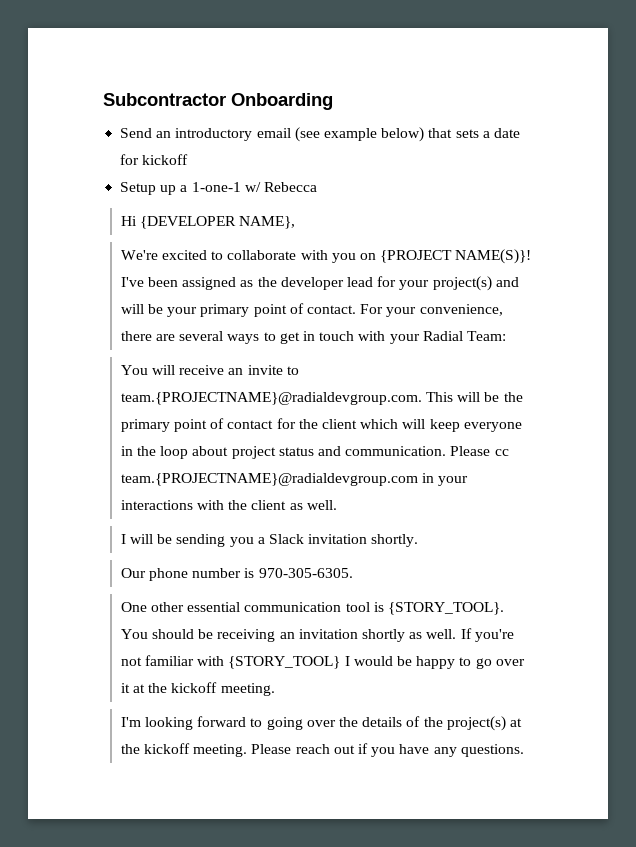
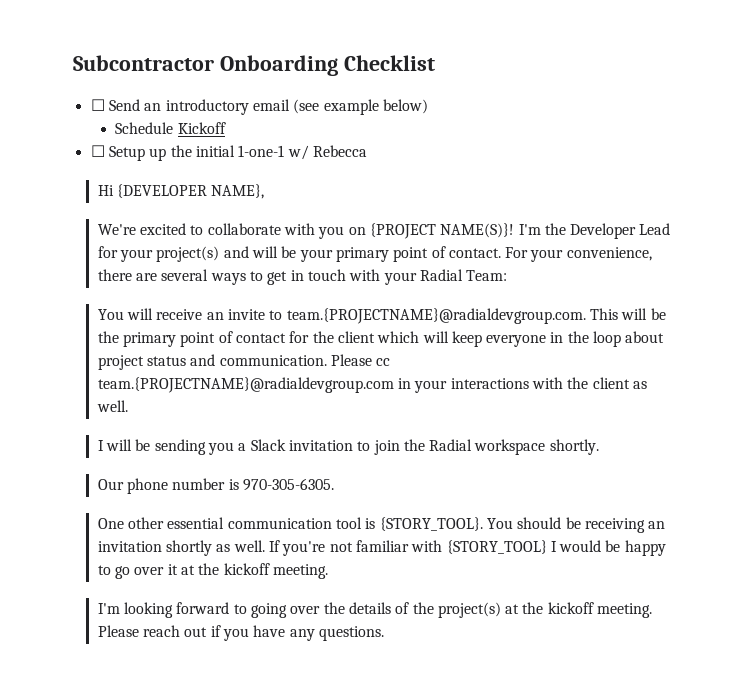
- Subcontractor Onboarding
- Send an introductory email (see example below) that sets a date for kickoff
- Setup up a 1-one-1 w/ Rebecca
+ Subcontractor Onboarding Checklist
+ ☐ Send an introductory email (see example below)
+ Schedule Kickoff
+ ☐ Setup up the initial 1-one-1 w/ Rebecca
- I've been assigned as the developer lead for your project(s) and will be your primary point of contact.
+ I'm the Developer Lead for your project(s) and will be your primary point of contact.
- I will be sending you a Slack invitation shortly.
+ I will be sending you a Slack invitation to join the Radial workspace shortly.

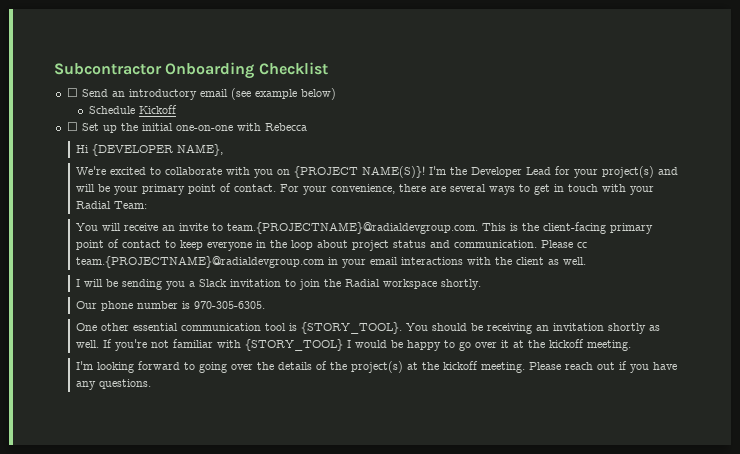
- ☐ Setup up the initial 1-one-1 w/ Rebecca
+ ☐ Set up the initial one-on-one with Rebecca
- You will receive an invite to team.{PROJECTNAME}@radialdevgroup.com. This will be the primary point of contact for the client which will keep everyone in the loop about project status and communication.
+ You will receive an invite to team.{PROJECTNAME}@radialdevgroup.com. This is the client-facing primary point of contact to keep everyone in the loop about project status and communication.
- Please cc team.{PROJECTNAME}@radialdevgroup.com in your interactions with the client as well.
+ Please cc team.{PROJECTNAME}@radialdevgroup.com in your email interactions with the client as well.

